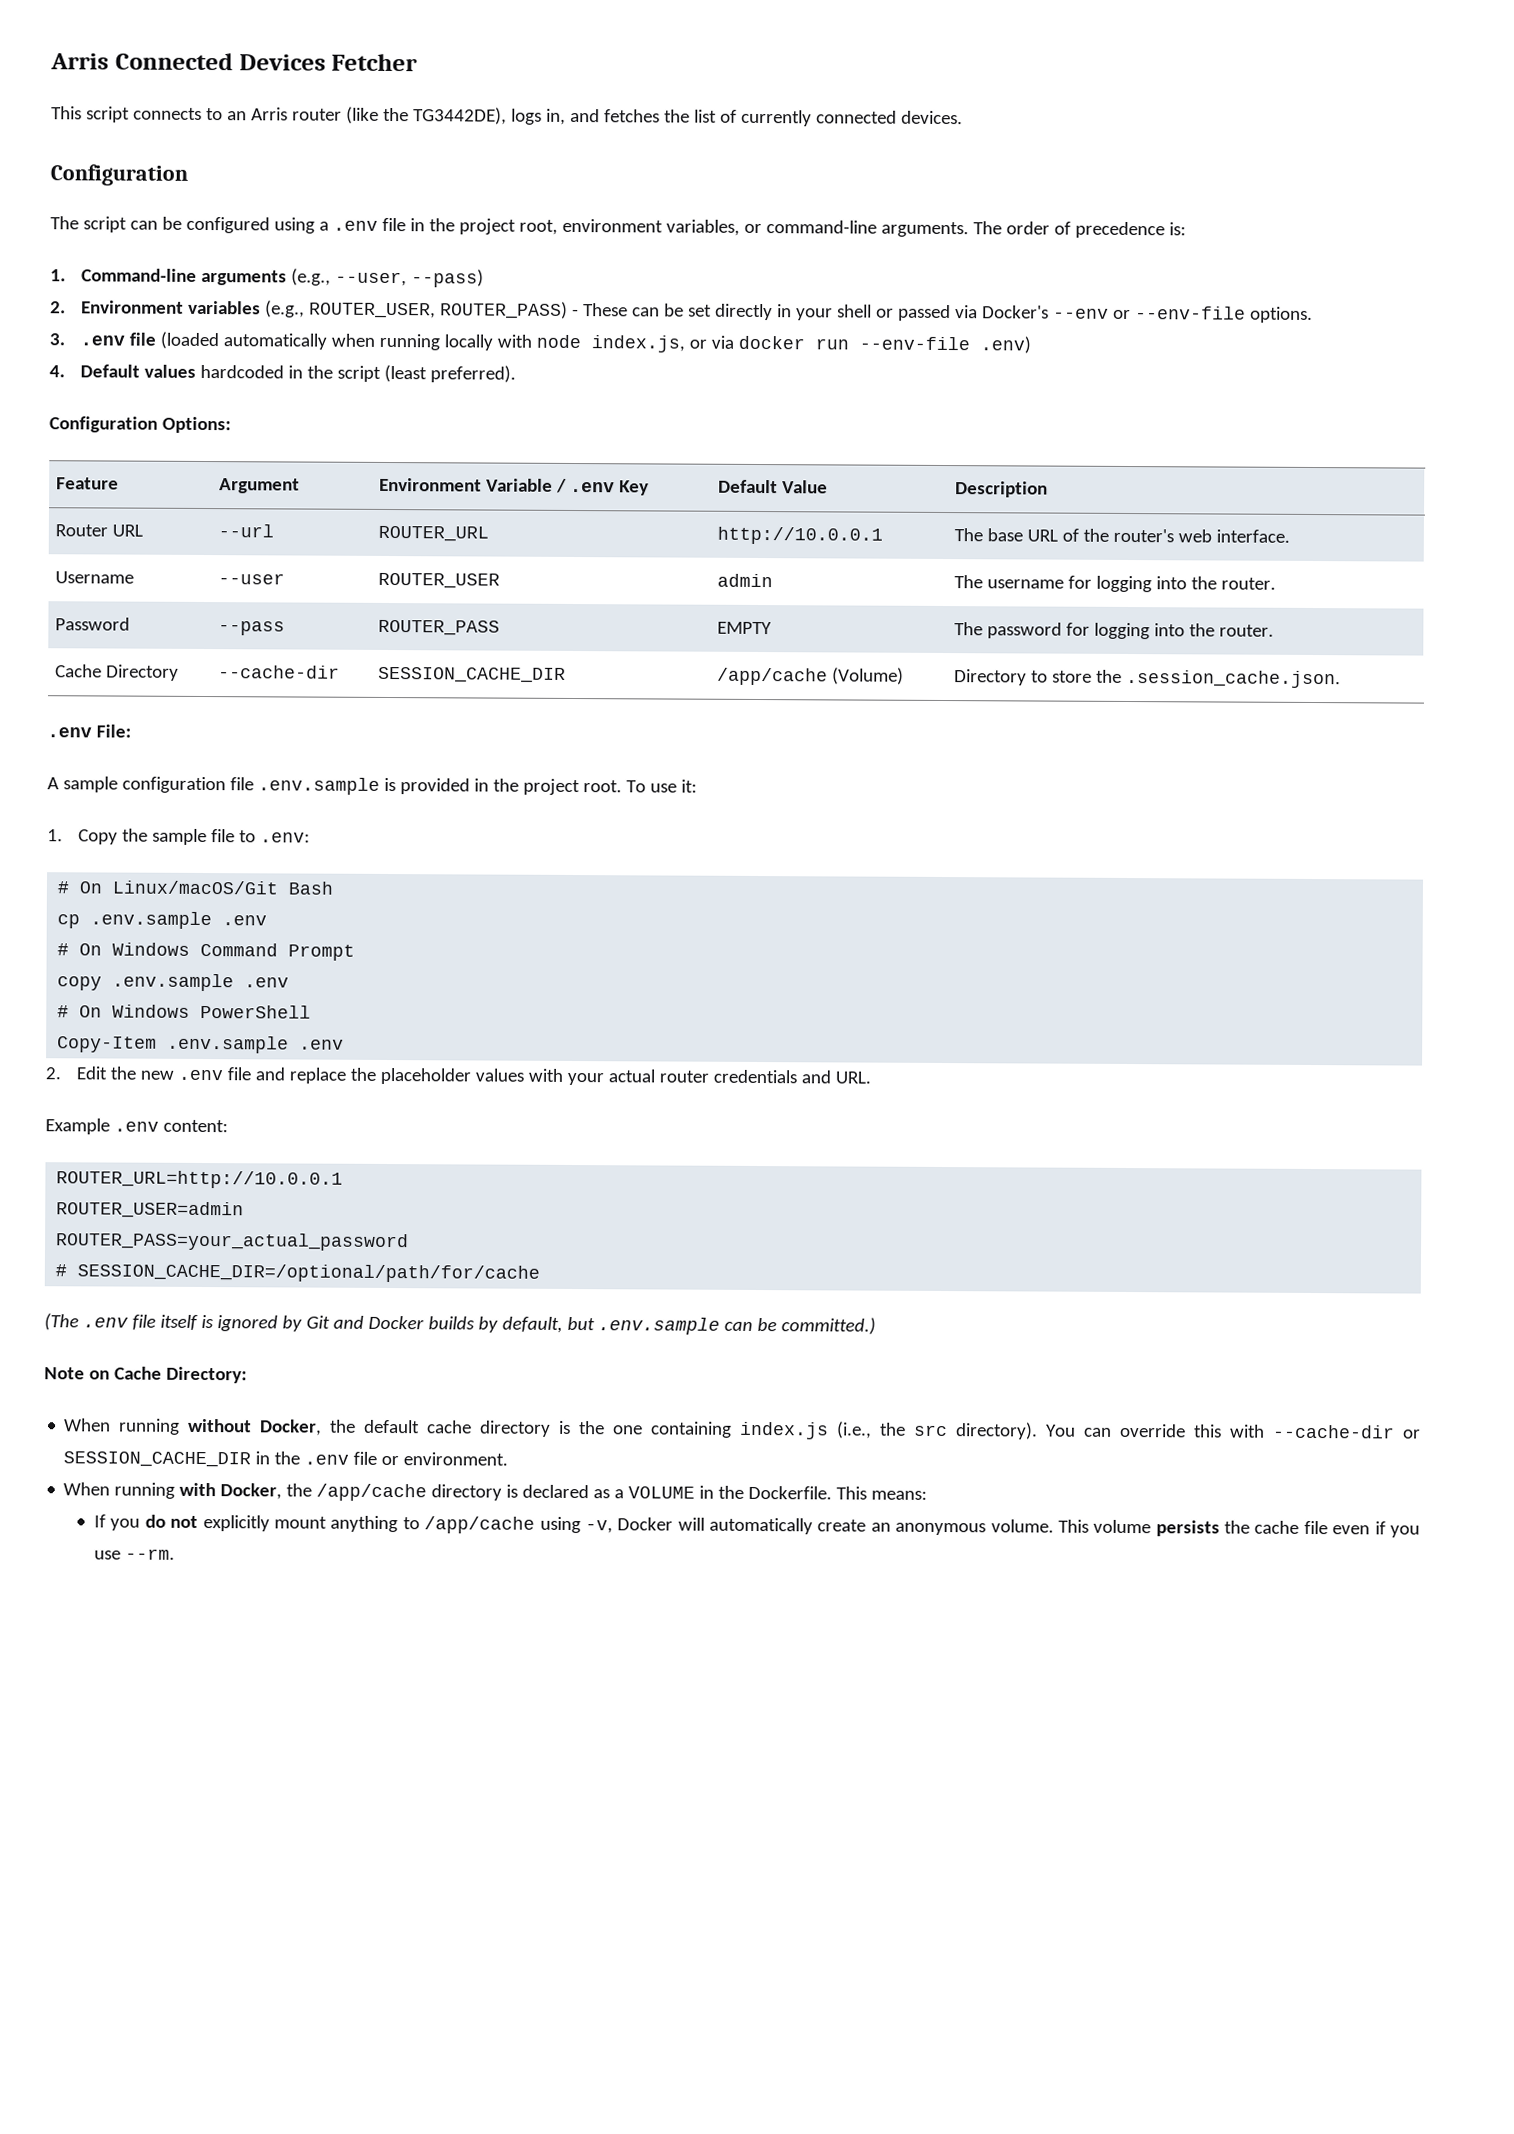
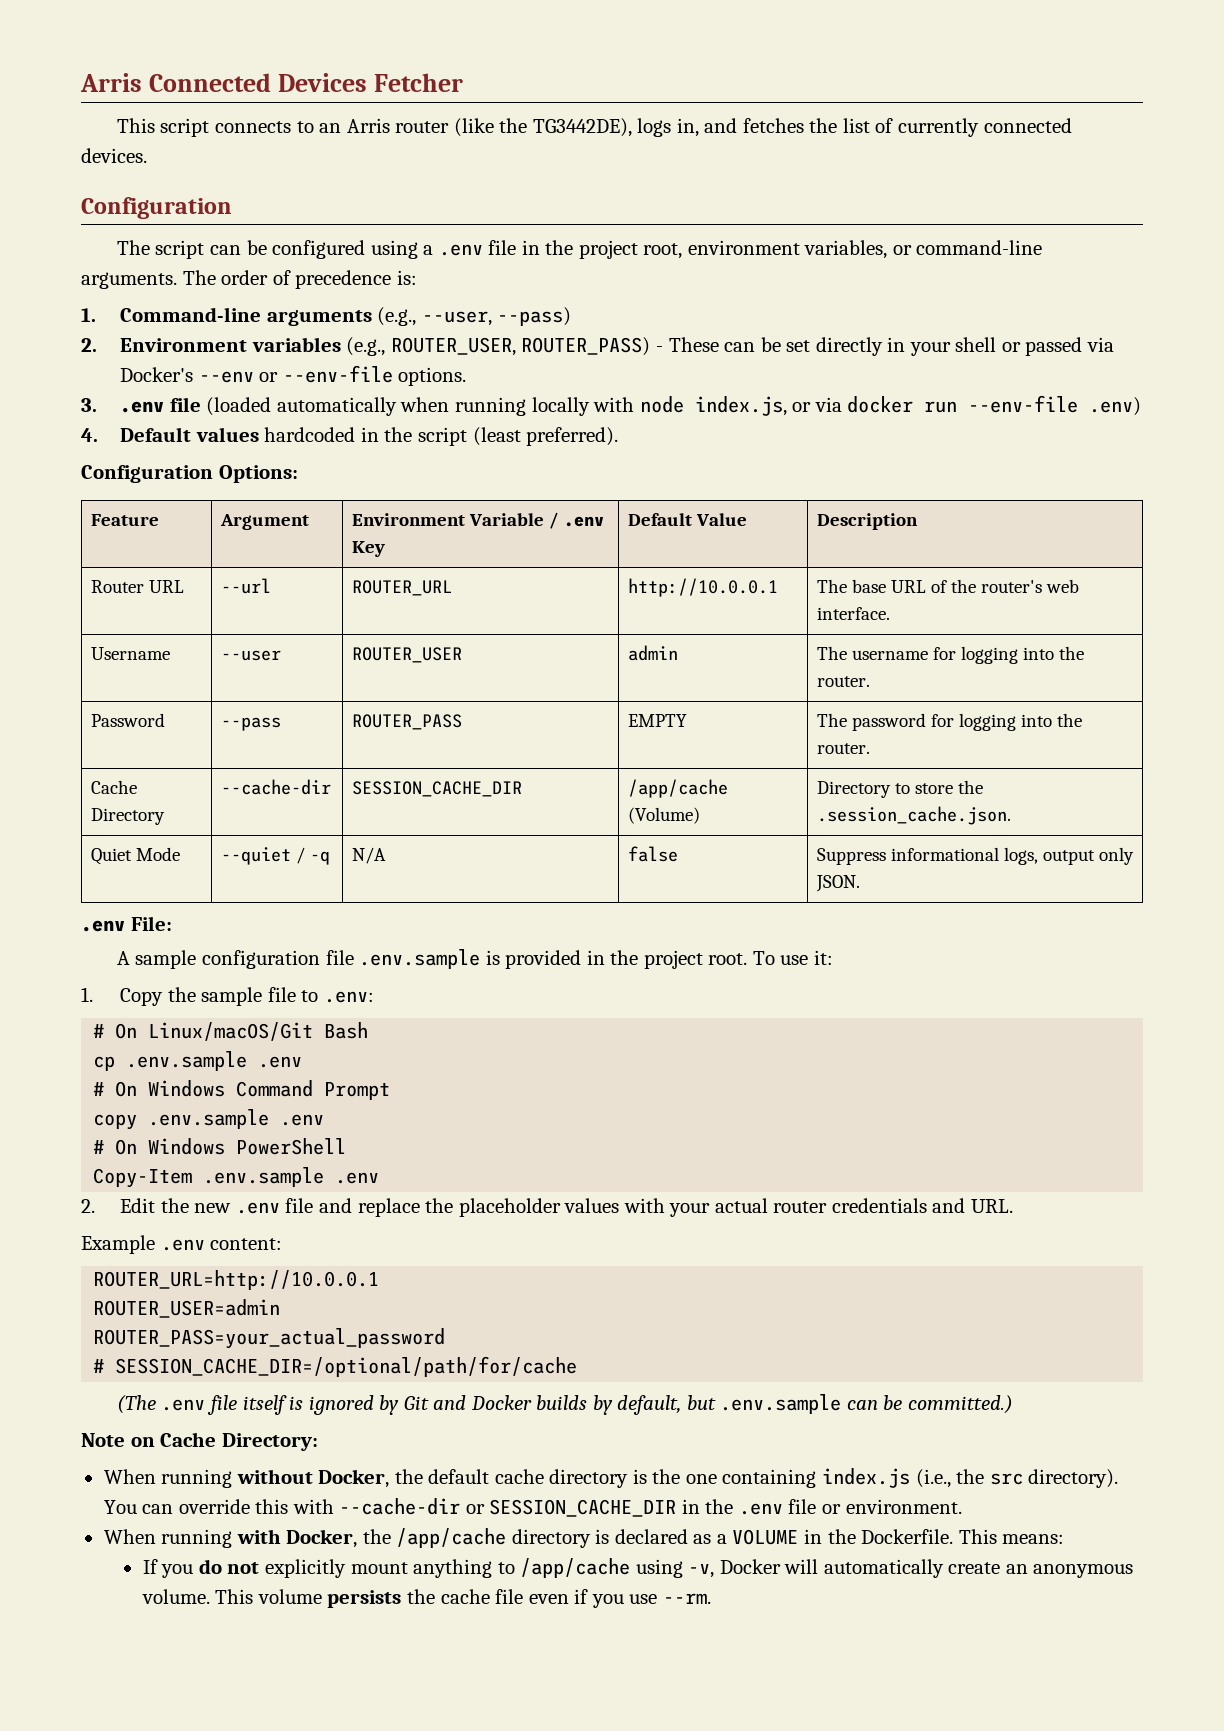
+ Quiet Mode | --quiet / -q | N/A | false | Suppress informational logs, output only JSON.

